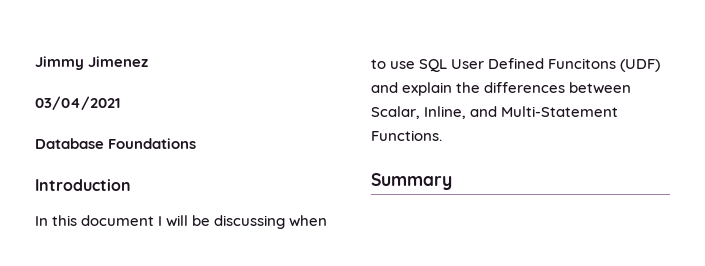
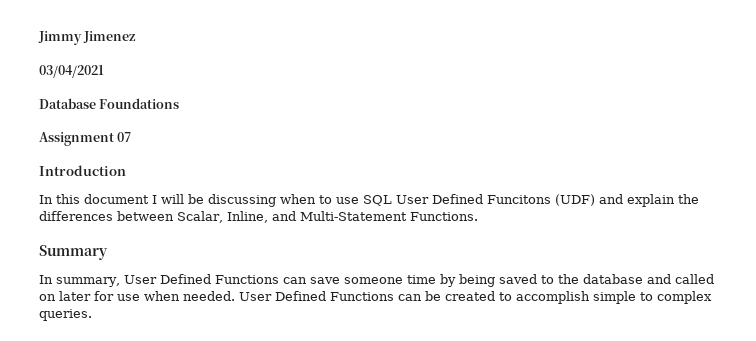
+ Assignment 07
+ In summary, User Defined Functions can save someone time by being saved to the database and called on later for use when needed. User Defined Functions can be created to accomplish simple to complex queries.

